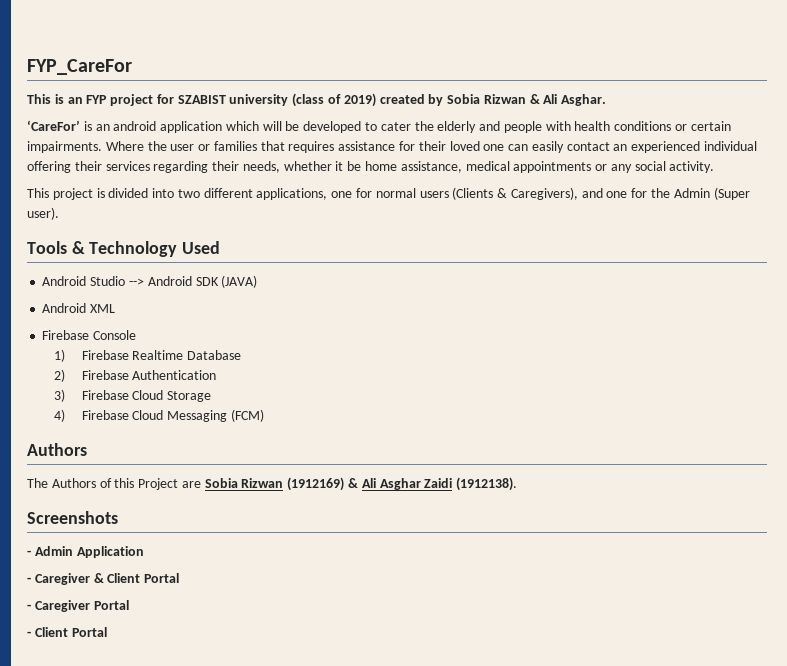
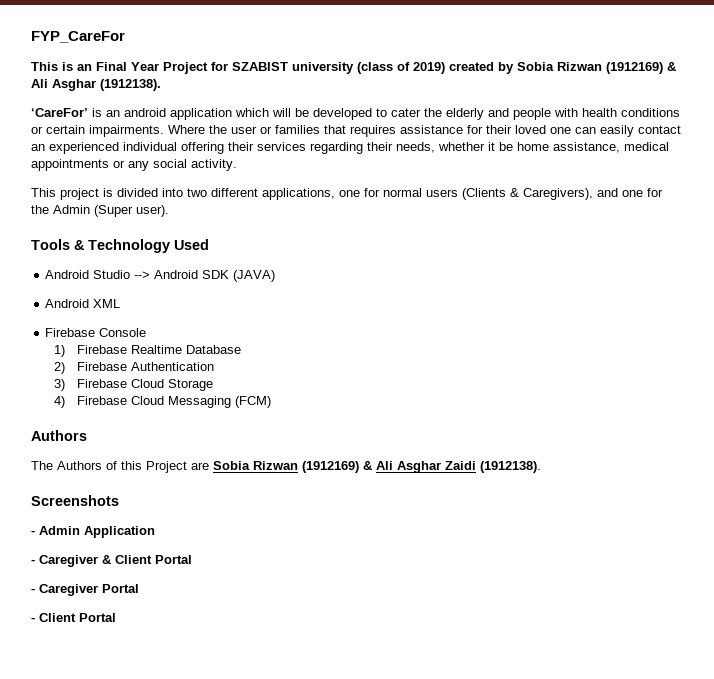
- This is an FYP project for SZABIST university (class of 2019) created by Sobia Rizwan & Ali Asghar.
+ This is an Final Year Project for SZABIST university (class of 2019) created by Sobia Rizwan (1912169) & Ali Asghar (1912138).

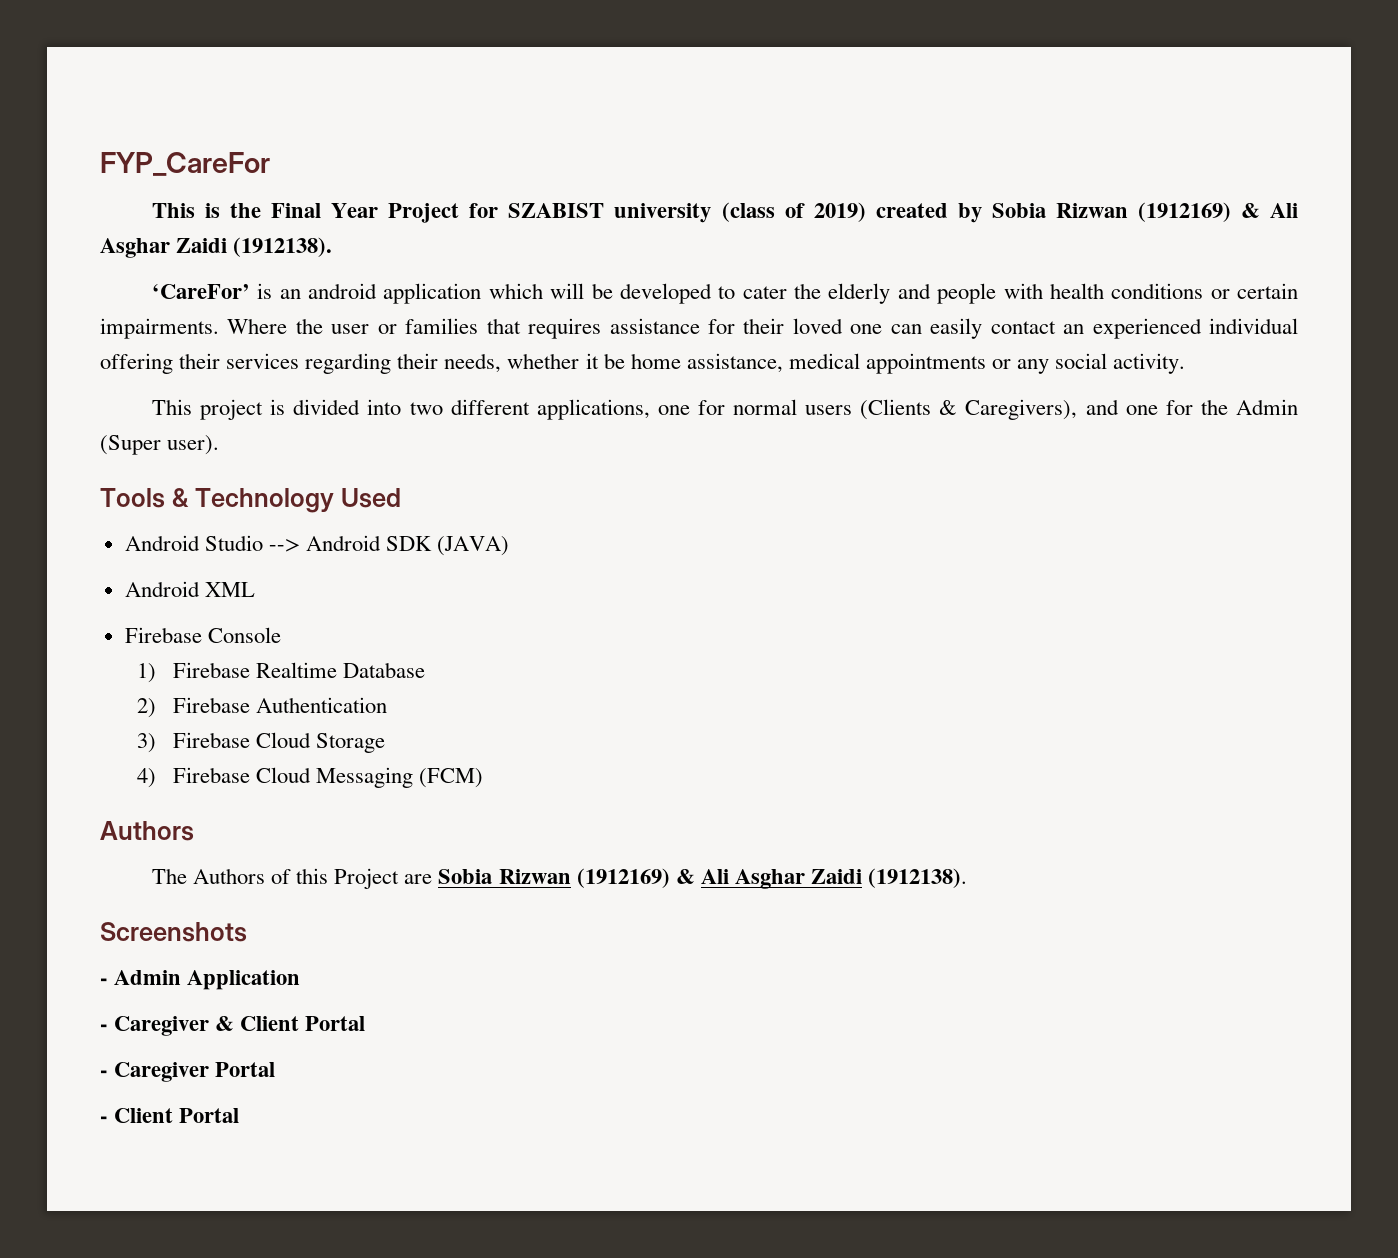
- This is an Final Year Project for SZABIST university (class of 2019) created by Sobia Rizwan (1912169) & Ali Asghar (1912138).
+ This is the Final Year Project for SZABIST university (class of 2019) created by Sobia Rizwan (1912169) & Ali Asghar Zaidi (1912138).

